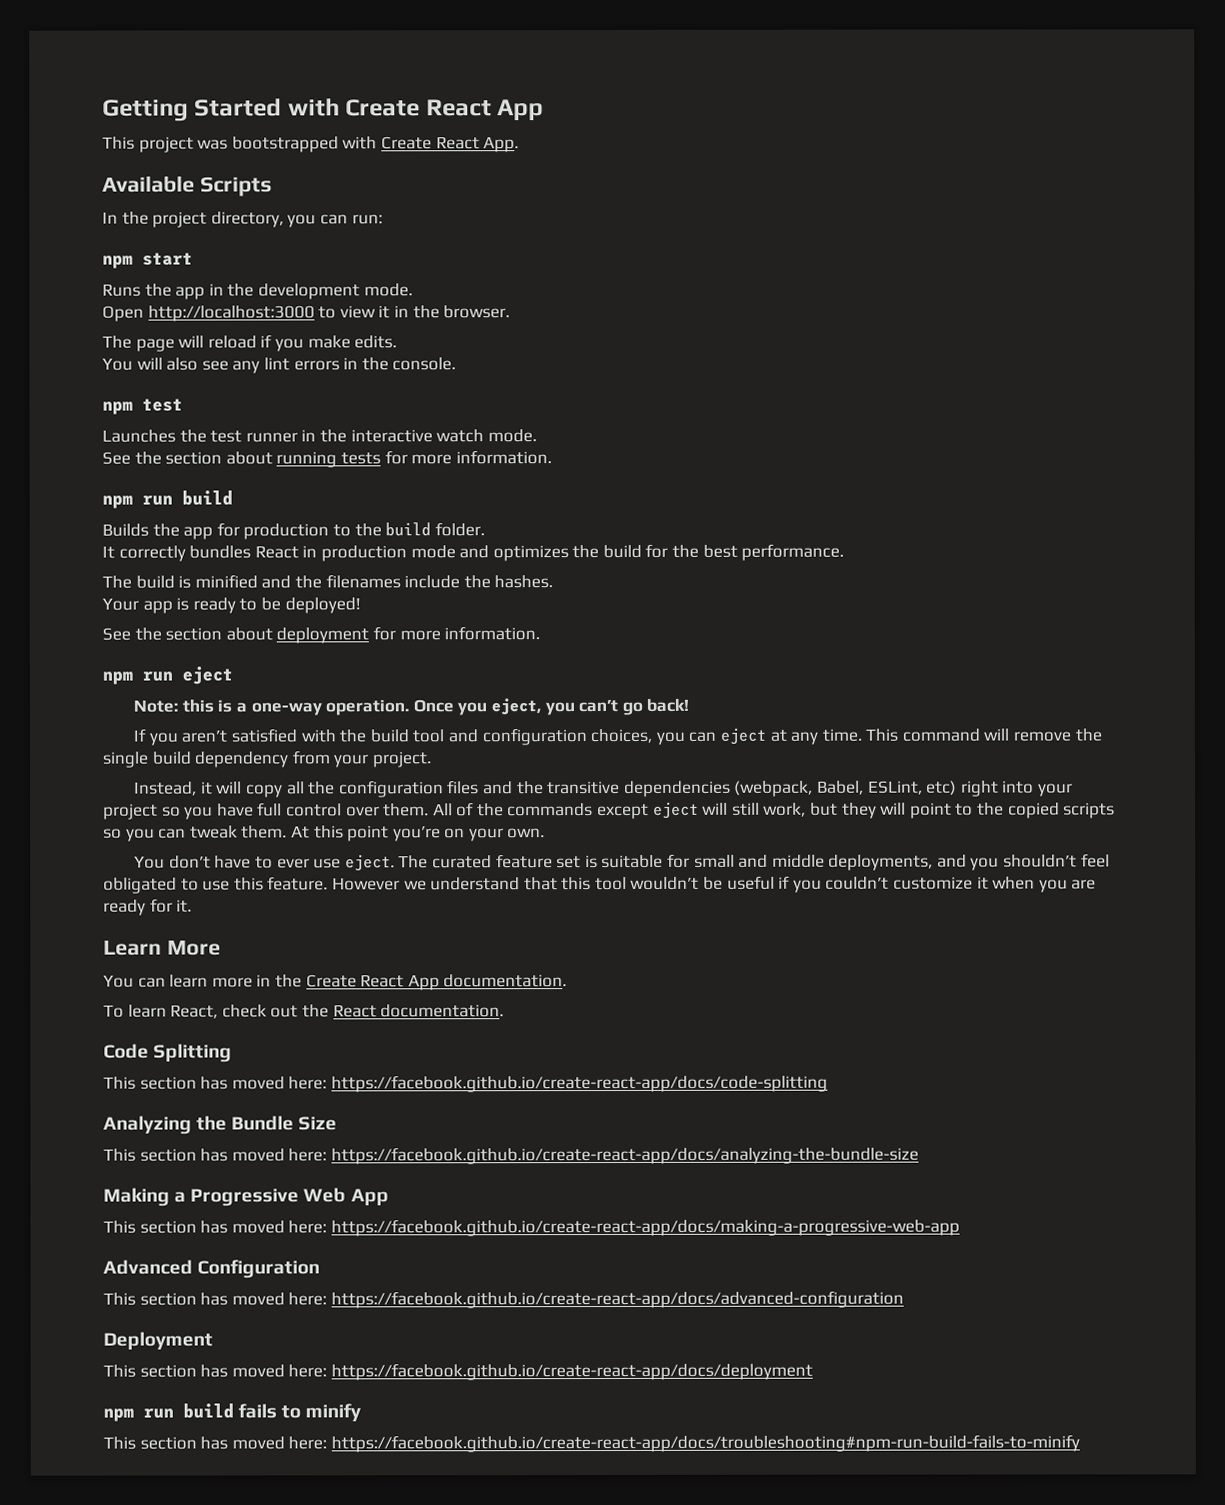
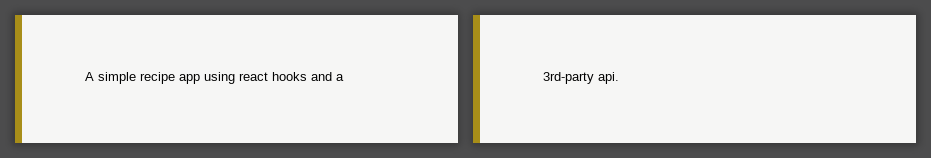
- Getting Started with Create React App
- This project was bootstrapped with Create React App.
- Available Scripts
- In the project directory, you can run:
- npm start
- Runs the app in the development mode.
- Open http://localhost:3000 to view it in the browser.
- The page will reload if you make edits.
- You will also see any lint errors in the console.
- npm test
- Launches the test runner in the interactive watch mode.
- See the section about running tests for more information.
- npm run build
- Builds the app for production to the build folder.
- It correctly bundles React in production mode and optimizes the build for the best performance.
- The build is minified and the filenames include the hashes.
- Your app is ready to be deployed!
- See the section about deployment for more information.
- npm run eject
- Note: this is a one-way operation. Once you eject, you can’t go back!
- If you aren’t satisfied with the build tool and configuration choices, you can eject at any time. This command will remove the single build dependency from your project.
- Instead, it will copy all the configuration files and the transitive dependencies (webpack, Babel, ESLint, etc) right into your project so you have full control over them. All of the commands except eject will still work, but they will point to the copied scripts so you can tweak them. At this point you’re on your own.
- You don’t have to ever use eject. The curated feature set is suitable for small and middle deployments, and you shouldn’t feel obligated to use this feature. However we understand that this tool wouldn’t be useful if you couldn’t customize it when you are ready for it.
- Learn More
- You can learn more in the Create React App documentation.
- To learn React, check out the React documentation.
- Code Splitting
- This section has moved here: https://facebook.github.io/create-react-app/docs/code-splitting
- Analyzing the Bundle Size
- This section has moved here: https://facebook.github.io/create-react-app/docs/analyzing-the-bundle-size
- Making a Progressive Web App
- This section has moved here: https://facebook.github.io/create-react-app/docs/making-a-progressive-web-app
- Advanced Configuration
- This section has moved here: https://facebook.github.io/create-react-app/docs/advanced-configuration
- Deployment
- This section has moved here: https://facebook.github.io/create-react-app/docs/deployment
- npm run build fails to minify
- This section has moved here: https://facebook.github.io/create-react-app/docs/troubleshooting#npm-run-build-fails-to-minify
+ A simple recipe app using react hooks and a 3rd-party api.

